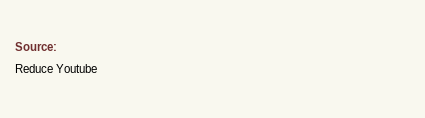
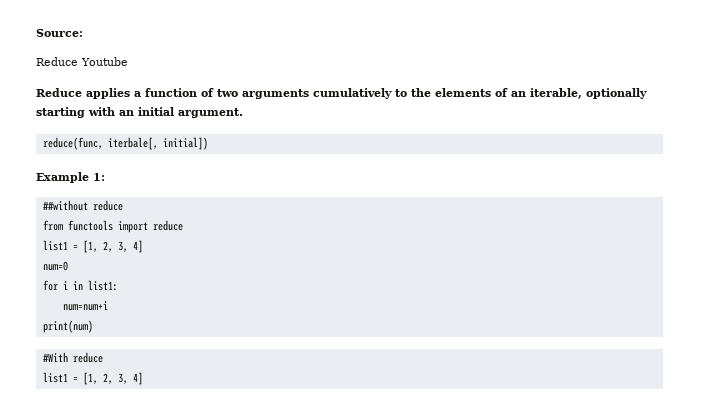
+ Reduce applies a function of two arguments cumulatively to the elements of an iterable, optionally starting with an initial argument.
+ reduce(func, iterbale[, initial])
+ Example 1:
+ ##without reduce
+ from functools import reduce
+ list1 = [1, 2, 3, 4]
+ num=0
+ for i in list1:
+ num=num+i
+ print(num)
+ #With reduce
+ list1 = [1, 2, 3, 4]

